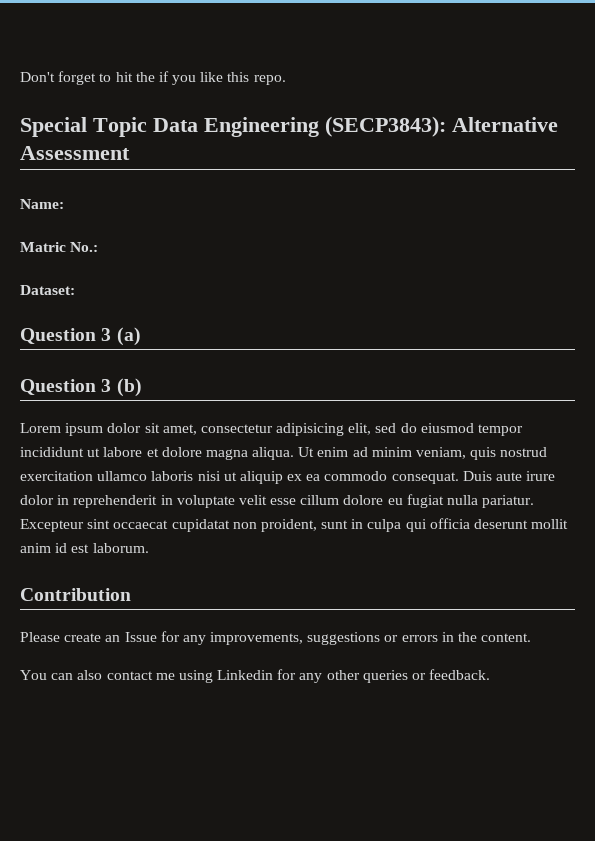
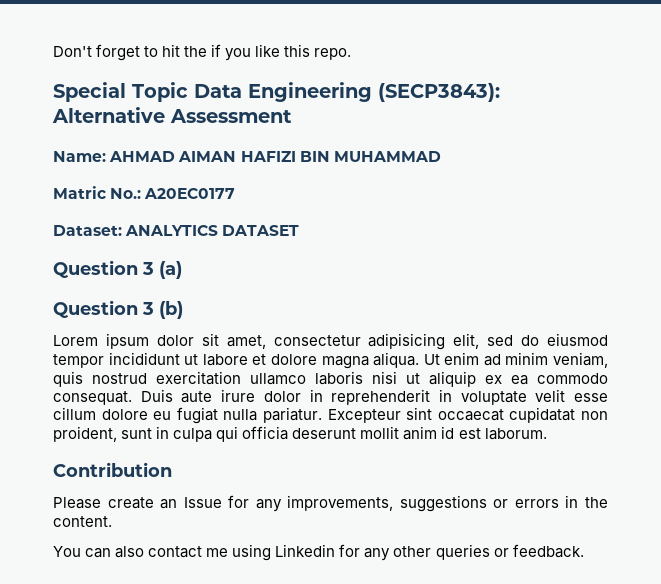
- Name:
+ Name: AHMAD AIMAN HAFIZI BIN MUHAMMAD
- Matric No.:
+ Matric No.: A20EC0177
- Dataset:
+ Dataset: ANALYTICS DATASET

